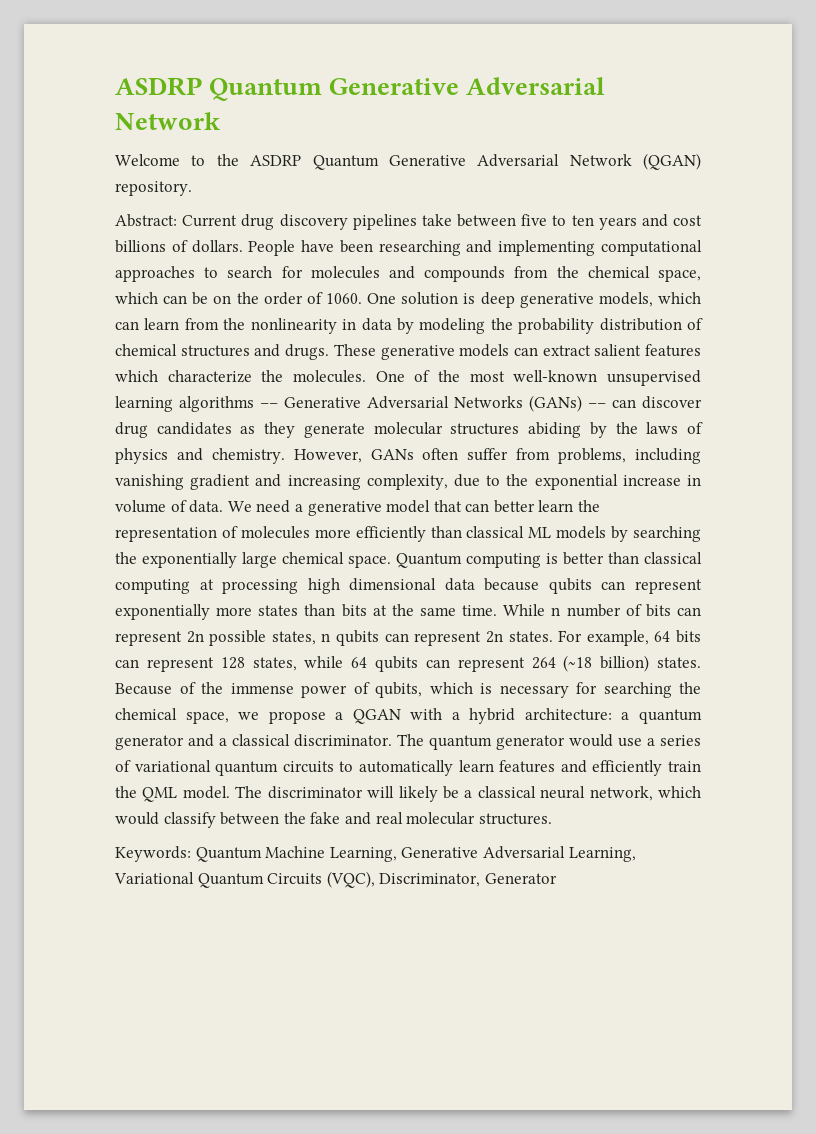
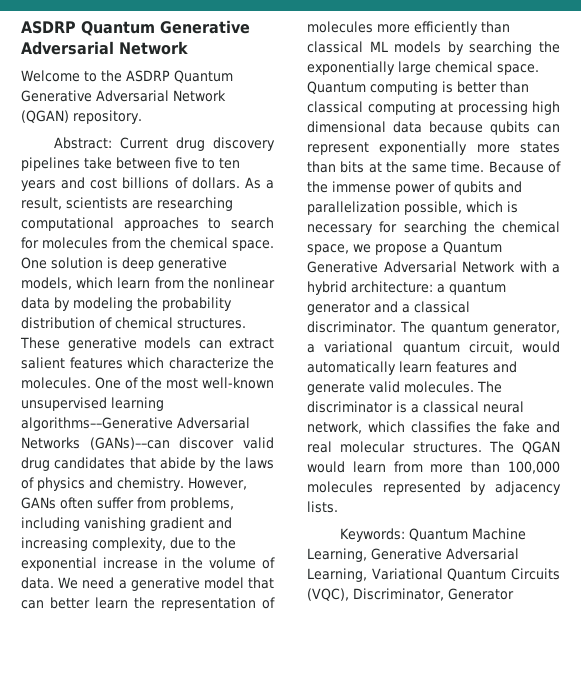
- People have been researching and implementing computational approaches to search for molecules and compounds from the chemical space, which can be on the order of 1060.
+ As a result, scientists are researching computational approaches to search for molecules from the chemical space.
- One solution is deep generative models, which can learn from the nonlinearity in data by modeling the probability distribution of chemical structures and drugs.
+ One solution is deep generative models, which learn from the nonlinear data by modeling the probability distribution of chemical structures.
- One of the most well-known unsupervised learning algorithms –– Generative Adversarial Networks (GANs) –– can discover drug candidates as they generate molecular structures abiding by the laws of physics and chemistry.
+ One of the most well-known unsupervised learning algorithms––Generative Adversarial Networks (GANs)––can discover valid drug candidates that abide by the laws of physics and chemistry.
- However, GANs often suffer from problems, including vanishing gradient and increasing complexity, due to the exponential increase in volume of data.
+ However, GANs often suffer from problems, including vanishing gradient and increasing complexity, due to the exponential increase in the volume of data.
- While n number of bits can represent 2n possible states, n qubits can represent 2n states. For example, 64 bits can represent 128 states, while 64 qubits can represent 264 (~18 billion) states.
- Because of the immense power of qubits, which is necessary for searching the chemical space, we propose a QGAN with a hybrid architecture: a quantum generator and a classical discriminator.
+ Because of the immense power of qubits and parallelization possible, which is necessary for searching the chemical space, we propose a Quantum Generative Adversarial Network with a hybrid architecture: a quantum generator and a classical discriminator.
- The quantum generator would use a series of variational quantum circuits to automatically learn features and efficiently train the QML model. The discriminator will likely be a classical neural network, which would classify between the fake and real molecular structures.
+ The quantum generator, a variational quantum circuit, would automatically learn features and generate valid molecules. The discriminator is a classical neural network, which classifies the fake and real molecular structures. The QGAN would learn from more than 100,000 molecules represented by adjacency lists.

